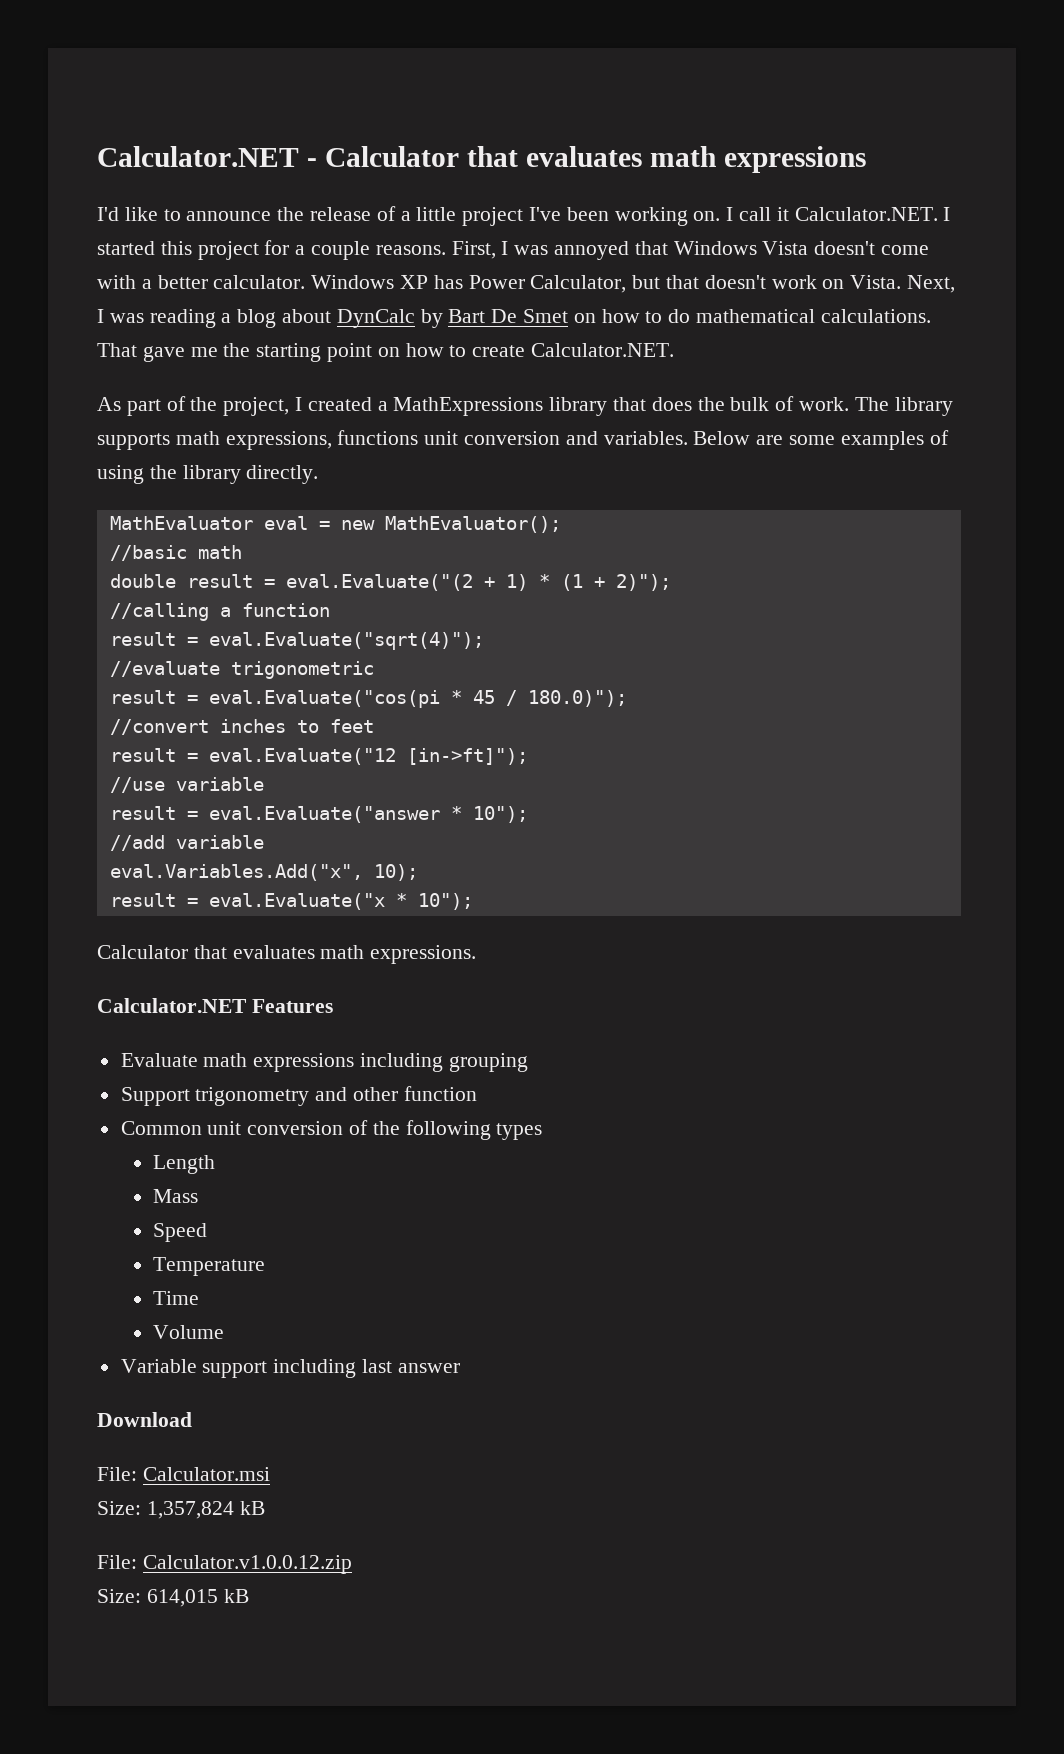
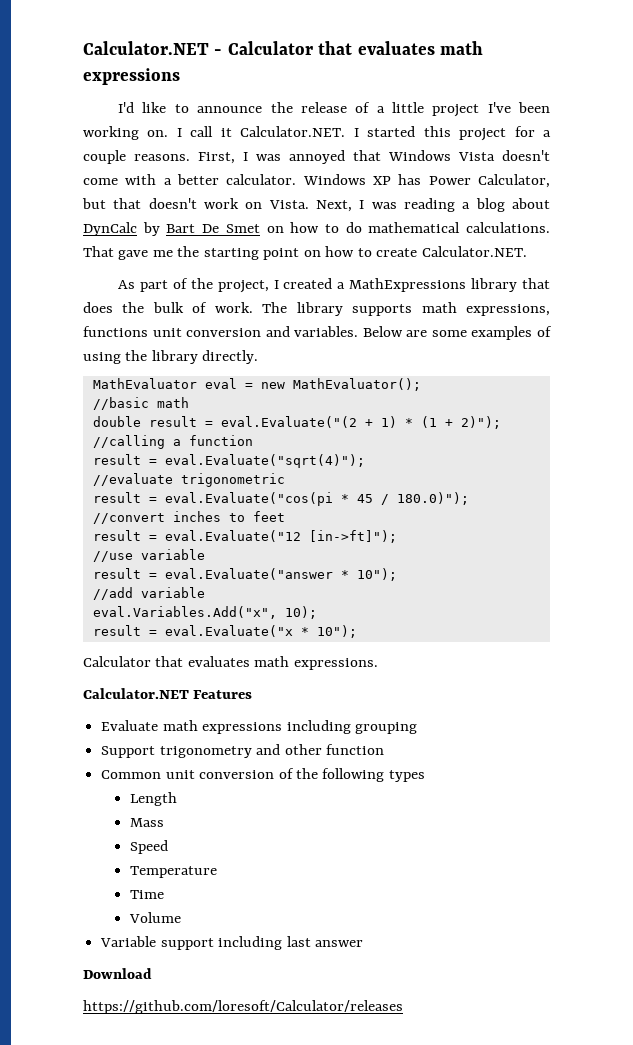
- File: Calculator.msi
- Size: 1,357,824 kB
- File: Calculator.v1.0.0.12.zip
- Size: 614,015 kB
+ https://github.com/loresoft/Calculator/releases

